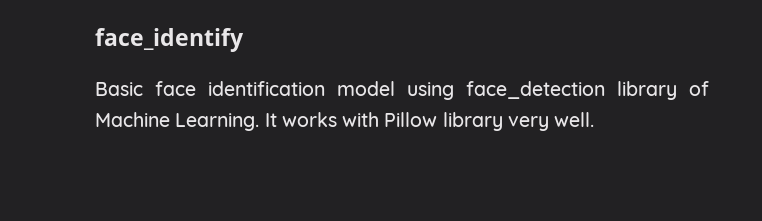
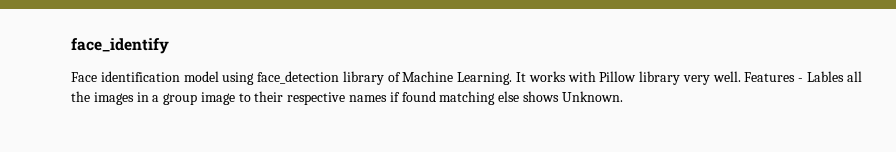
- Basic face identification model using face_detection library of Machine Learning.
+ Face identification model using face_detection library of Machine Learning.
+ Features - Lables all the images in a group image to their respective names if found matching else shows Unknown.

